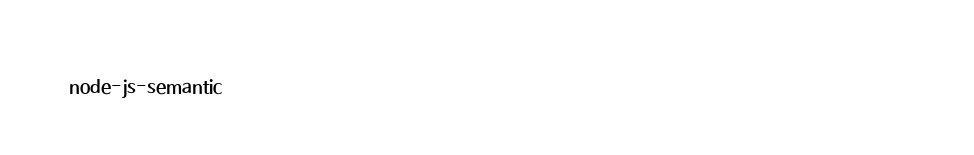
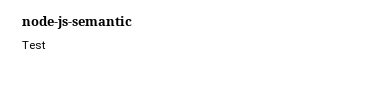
+ Test

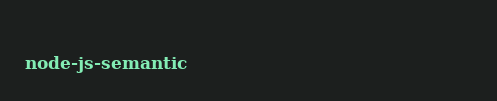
- Test

